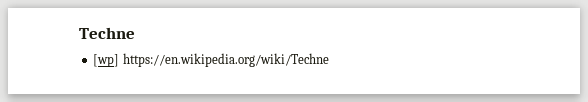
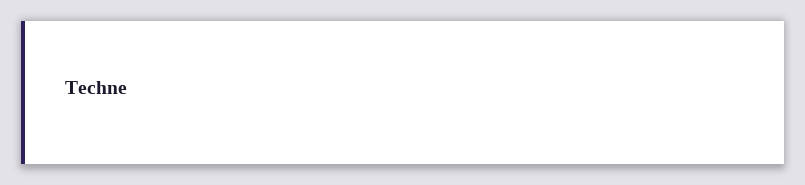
- [wp] https://en.wikipedia.org/wiki/Techne

